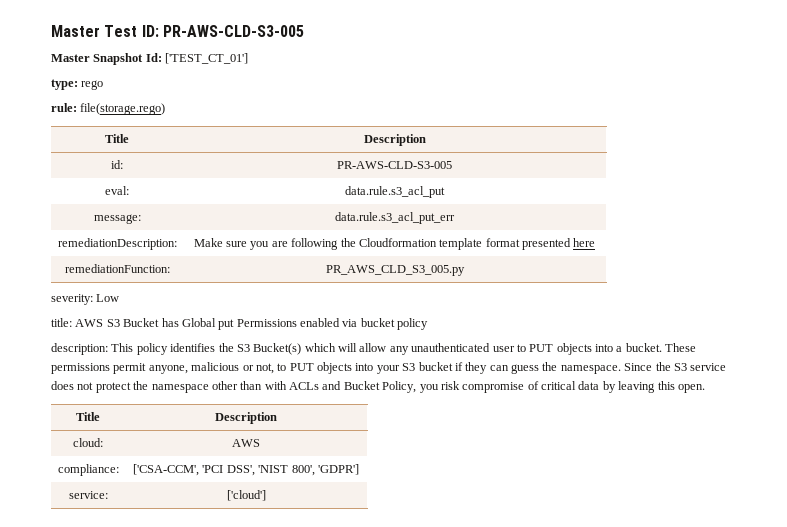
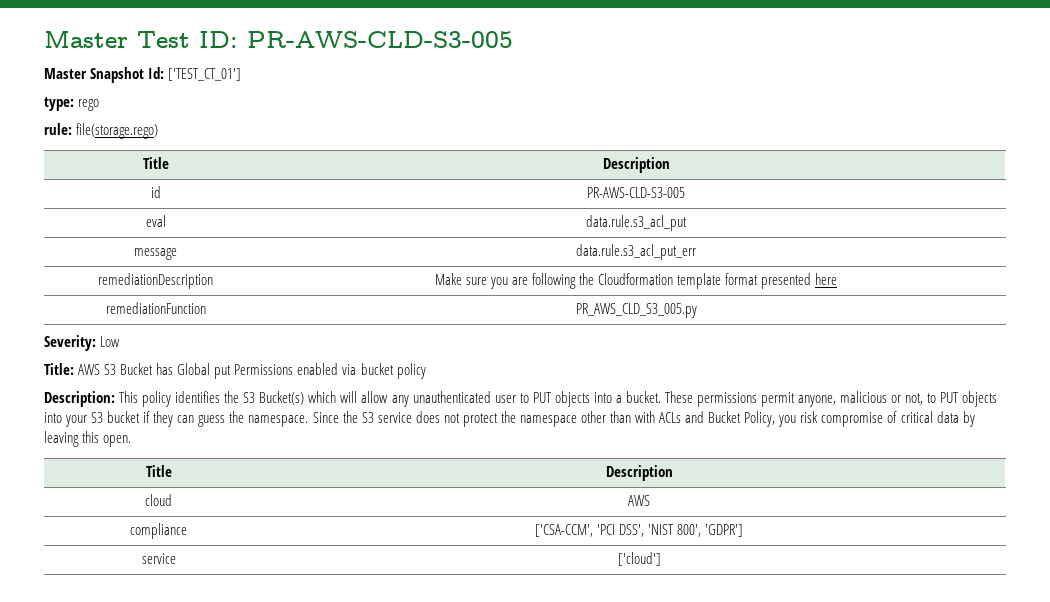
- id: | PR-AWS-CLD-S3-005
- eval: | data.rule.s3_acl_put
+ id | PR-AWS-CLD-S3-005
+ eval | data.rule.s3_acl_put
- message: | data.rule.s3_acl_put_err
+ message | data.rule.s3_acl_put_err
- remediationDescription: | Make sure you are following the Cloudformation template format presented here
+ remediationDescription | Make sure you are following the Cloudformation template format presented here
- remediationFunction: | PR_AWS_CLD_S3_005.py
+ remediationFunction | PR_AWS_CLD_S3_005.py
- severity: Low
+ Severity: Low
- title: AWS S3 Bucket has Global put Permissions enabled via bucket policy
+ Title: AWS S3 Bucket has Global put Permissions enabled via bucket policy
- description: This policy identifies the S3 Bucket(s) which will allow any unauthenticated user to PUT objects into a bucket.
+ Description: This policy identifies the S3 Bucket(s) which will allow any unauthenticated user to PUT objects into a bucket.
- cloud: | AWS
+ cloud | AWS
- compliance: | ['CSA-CCM', 'PCI DSS', 'NIST 800', 'GDPR']
+ compliance | ['CSA-CCM', 'PCI DSS', 'NIST 800', 'GDPR']
- service: | ['cloud']
+ service | ['cloud']

